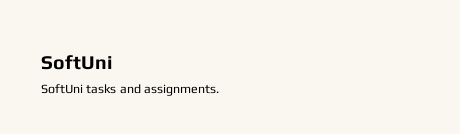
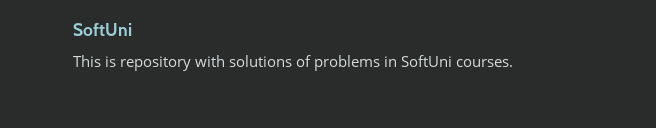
- SoftUni tasks and assignments.
+ This is repository with solutions of problems in SoftUni courses.

